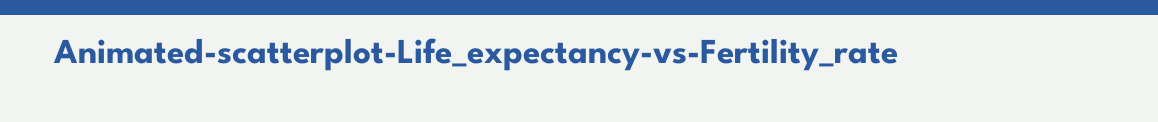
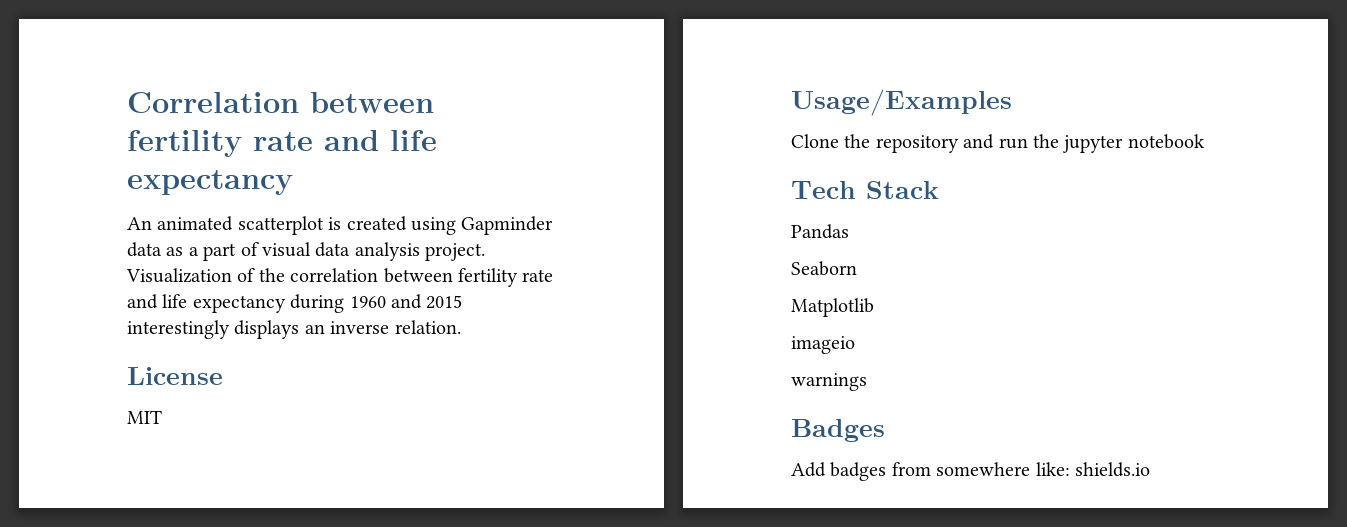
- Animated-scatterplot-Life_expectancy-vs-Fertility_rate
+ Correlation between fertility rate and life expectancy
+ An animated scatterplot is created using Gapminder data as a part of visual data analysis project. Visualization of the correlation between fertility rate and life expectancy during 1960 and 2015 interestingly displays an inverse relation.
+ License
+ MIT
+ Usage/Examples
+ Clone the repository and run the jupyter notebook
+ Tech Stack
+ Pandas
+ Seaborn
+ Matplotlib
+ imageio
+ warnings
+ Badges
+ Add badges from somewhere like: shields.io

